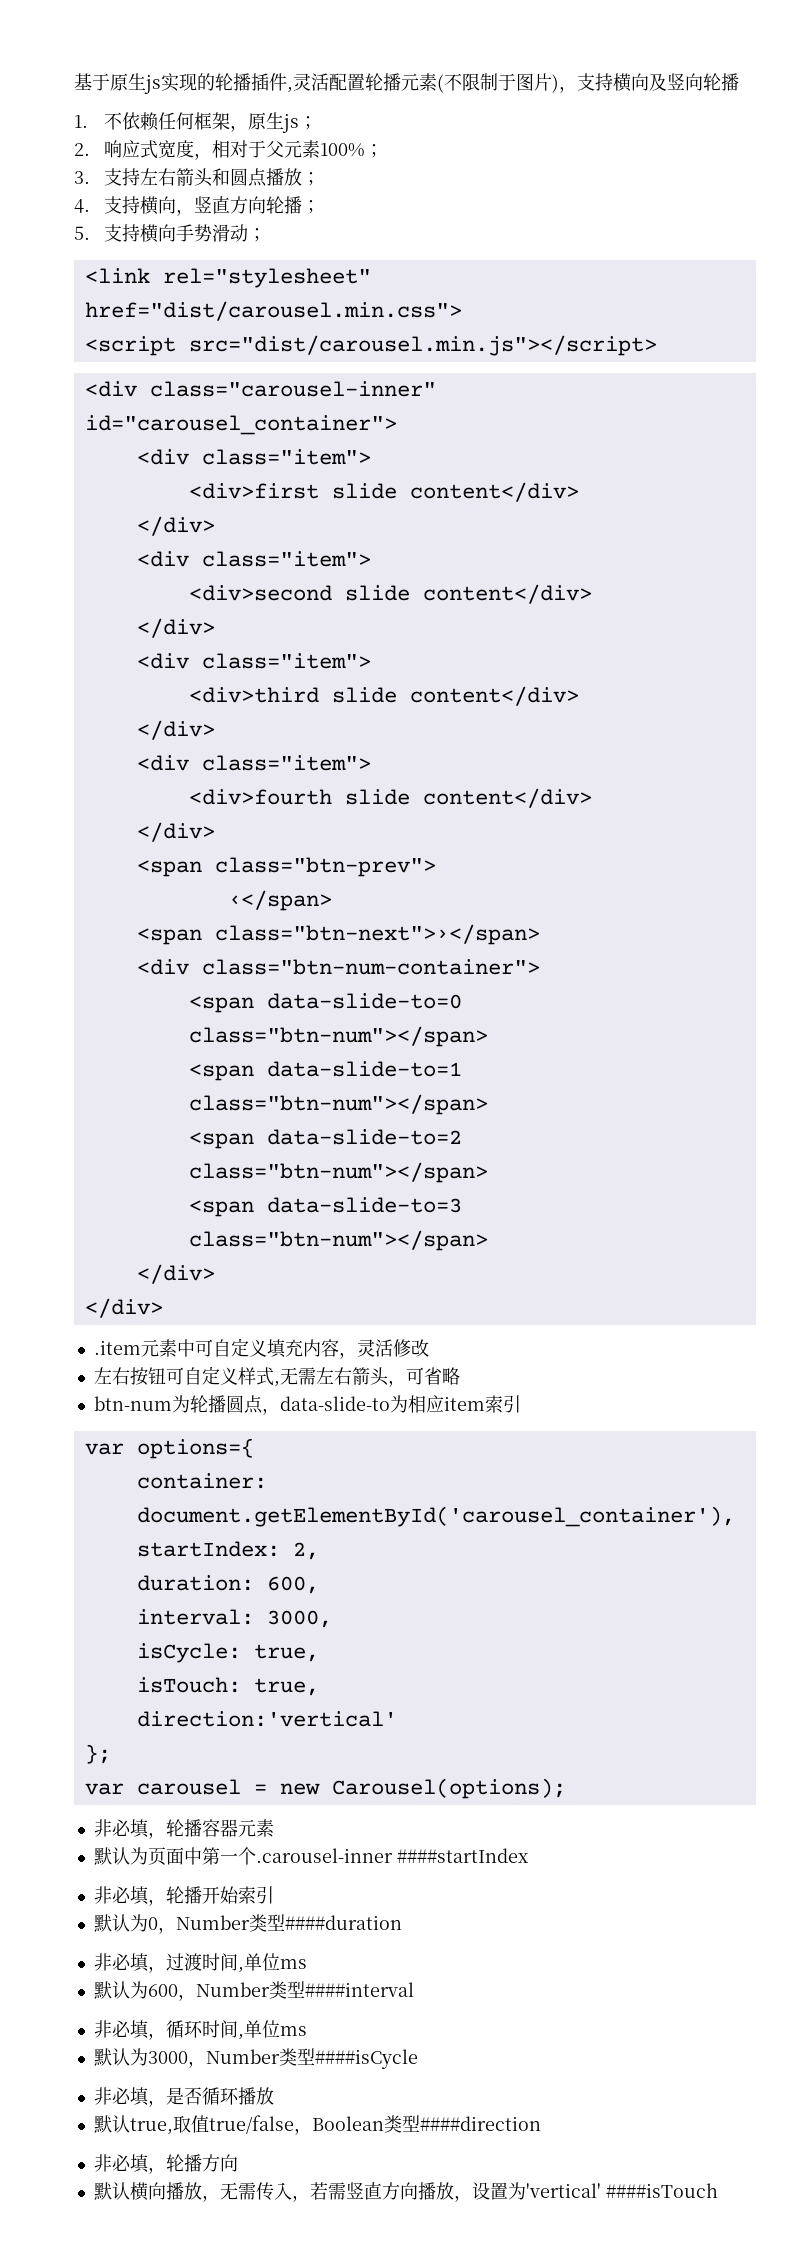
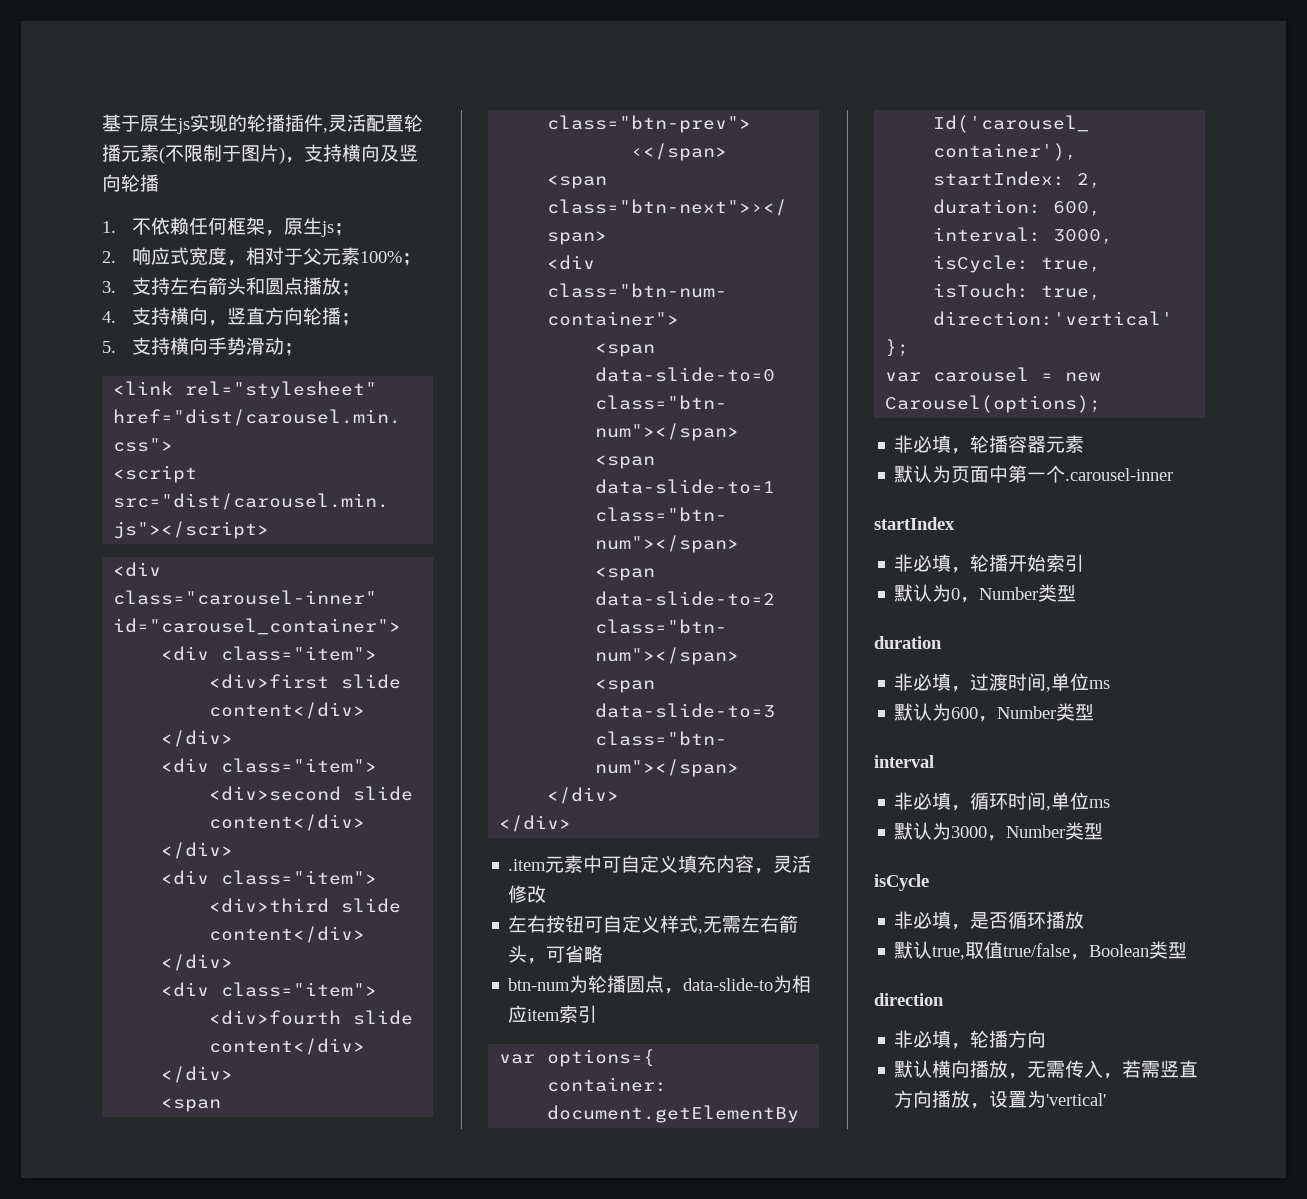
- 默认为页面中第一个.carousel-inner ####startIndex
+ 默认为页面中第一个.carousel-inner
+ startIndex
- 默认为0，Number类型####duration
+ 默认为0，Number类型
+ duration
- 默认为600，Number类型####interval
+ 默认为600，Number类型
+ interval
- 默认为3000，Number类型####isCycle
+ 默认为3000，Number类型
+ isCycle
- 默认true,取值true/false，Boolean类型####direction
+ 默认true,取值true/false，Boolean类型
+ direction
- 默认横向播放，无需传入，若需竖直方向播放，设置为'vertical' ####isTouch
+ 默认横向播放，无需传入，若需竖直方向播放，设置为'vertical'

